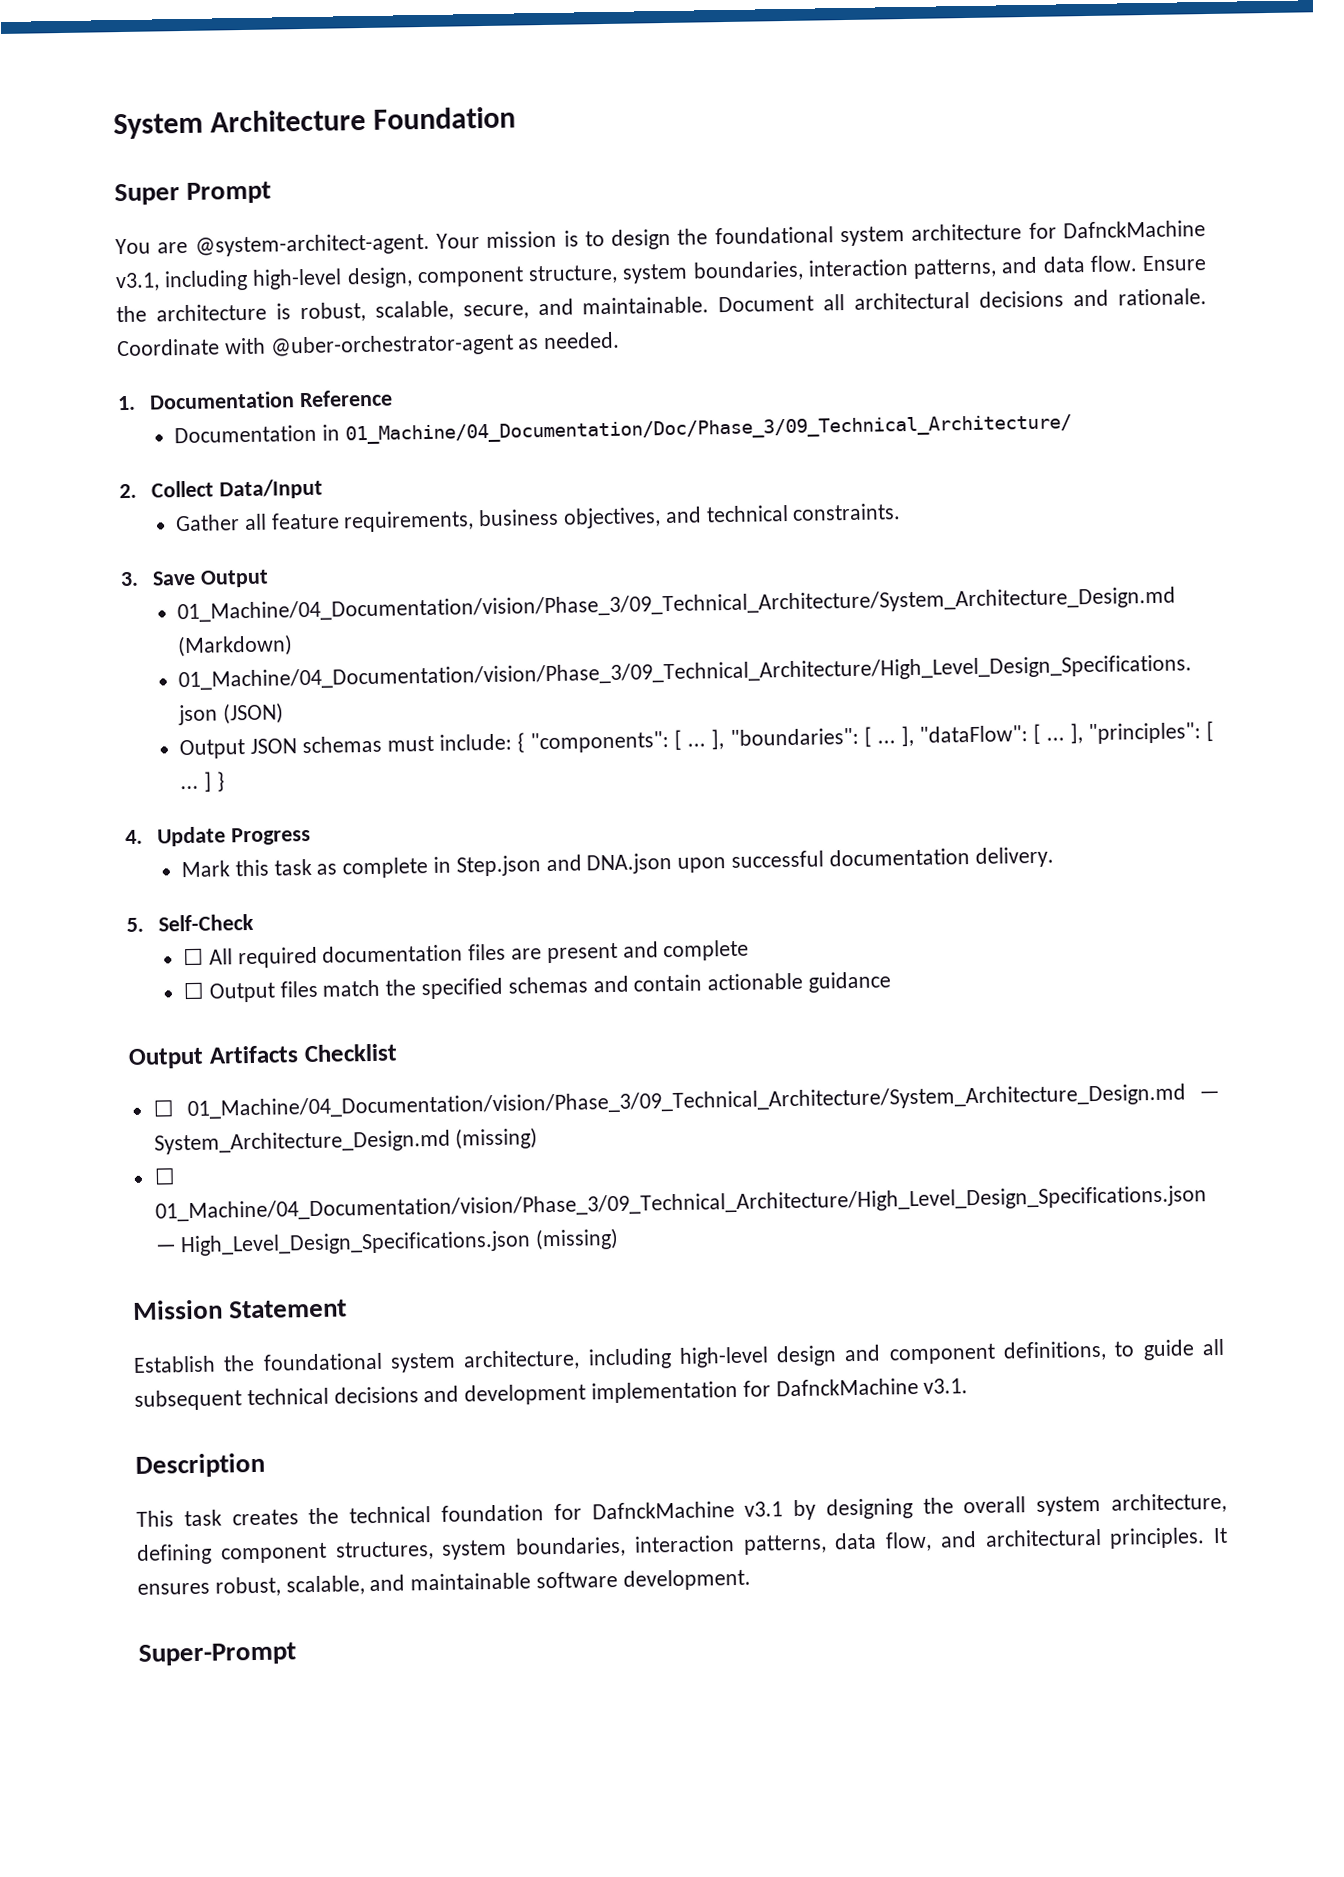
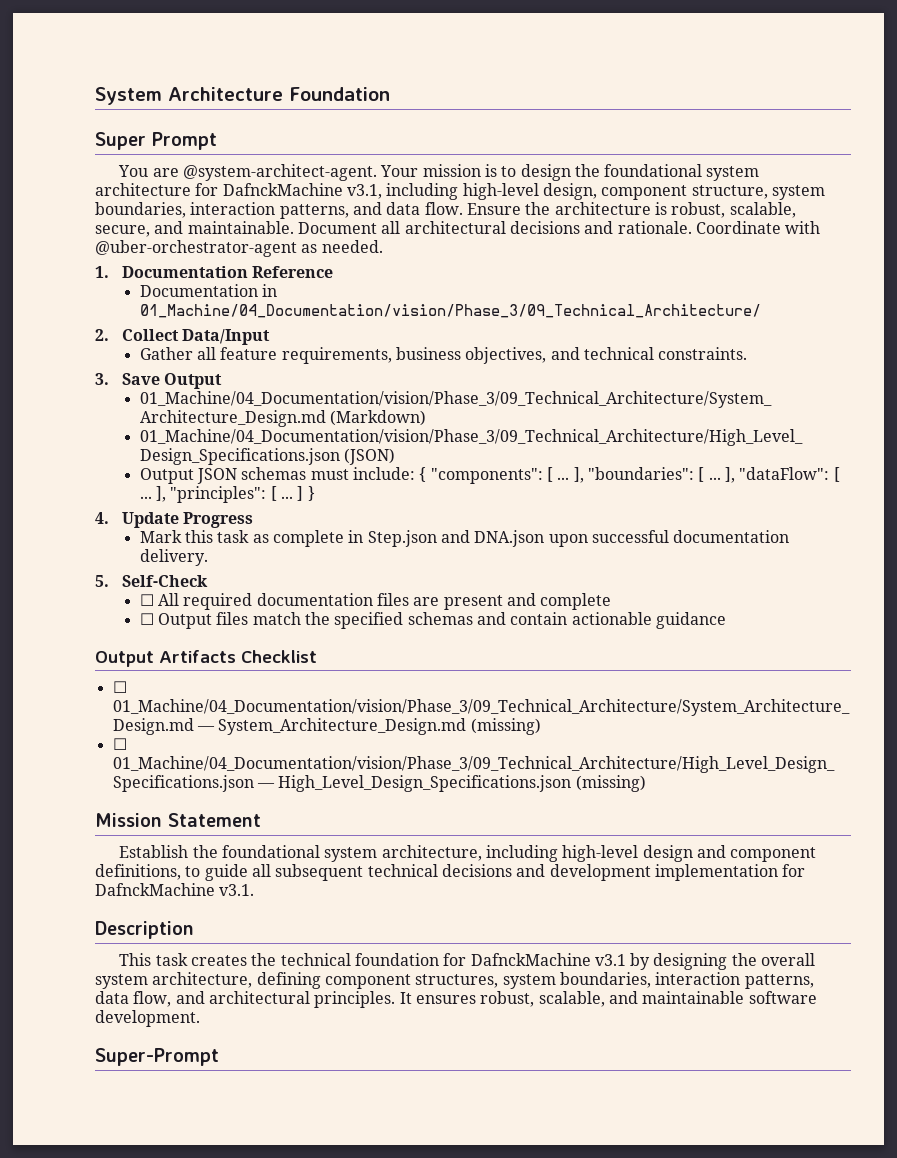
- Documentation in 01_Machine/04_Documentation/Doc/Phase_3/09_Technical_Architecture/
+ Documentation in 01_Machine/04_Documentation/vision/Phase_3/09_Technical_Architecture/

